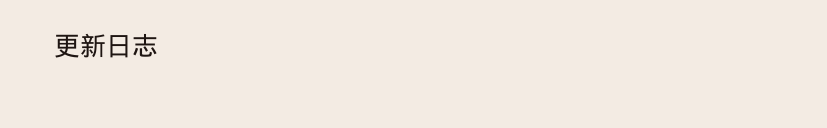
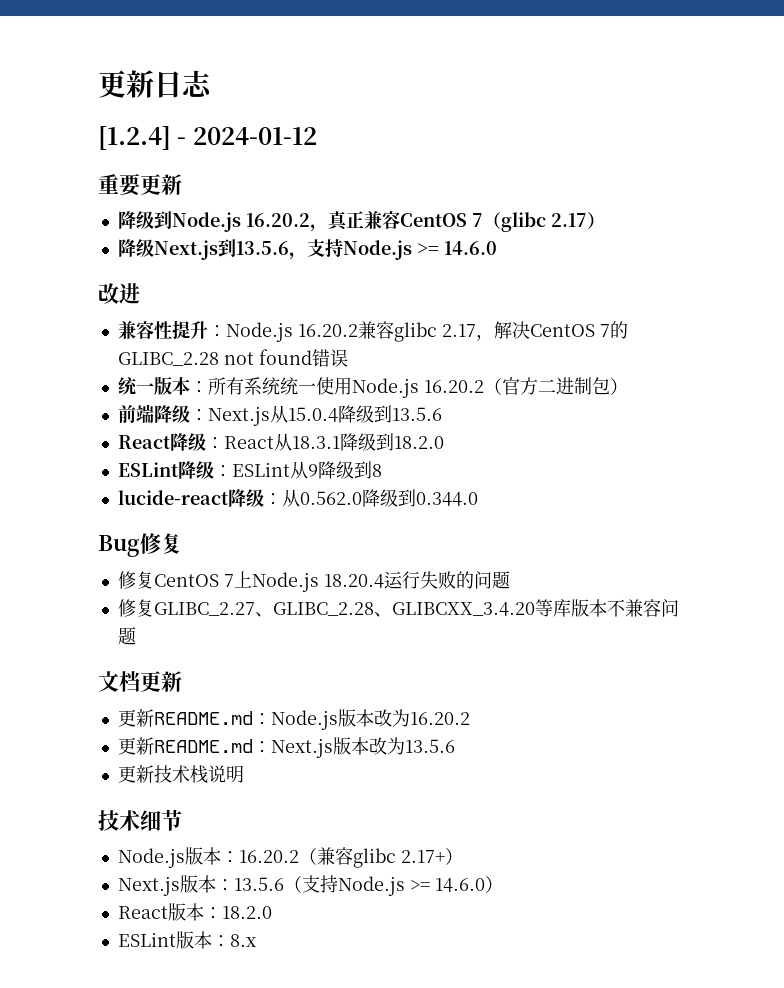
+ [1.2.4] - 2024-01-12
+ 重要更新
+ 降级到Node.js 16.20.2，真正兼容CentOS 7（glibc 2.17）
+ 降级Next.js到13.5.6，支持Node.js >= 14.6.0
+ 改进
+ 兼容性提升：Node.js 16.20.2兼容glibc 2.17，解决CentOS 7的GLIBC_2.28 not found错误
+ 统一版本：所有系统统一使用Node.js 16.20.2（官方二进制包）
+ 前端降级：Next.js从15.0.4降级到13.5.6
+ React降级：React从18.3.1降级到18.2.0
+ ESLint降级：ESLint从9降级到8
+ lucide-react降级：从0.562.0降级到0.344.0
+ Bug修复
+ 修复CentOS 7上Node.js 18.20.4运行失败的问题
+ 修复GLIBC_2.27、GLIBC_2.28、GLIBCXX_3.4.20等库版本不兼容问题
+ 文档更新
+ 更新README.md：Node.js版本改为16.20.2
+ 更新README.md：Next.js版本改为13.5.6
+ 更新技术栈说明
+ 技术细节
+ Node.js版本：16.20.2（兼容glibc 2.17+）
+ Next.js版本：13.5.6（支持Node.js >= 14.6.0）
+ React版本：18.2.0
+ ESLint版本：8.x

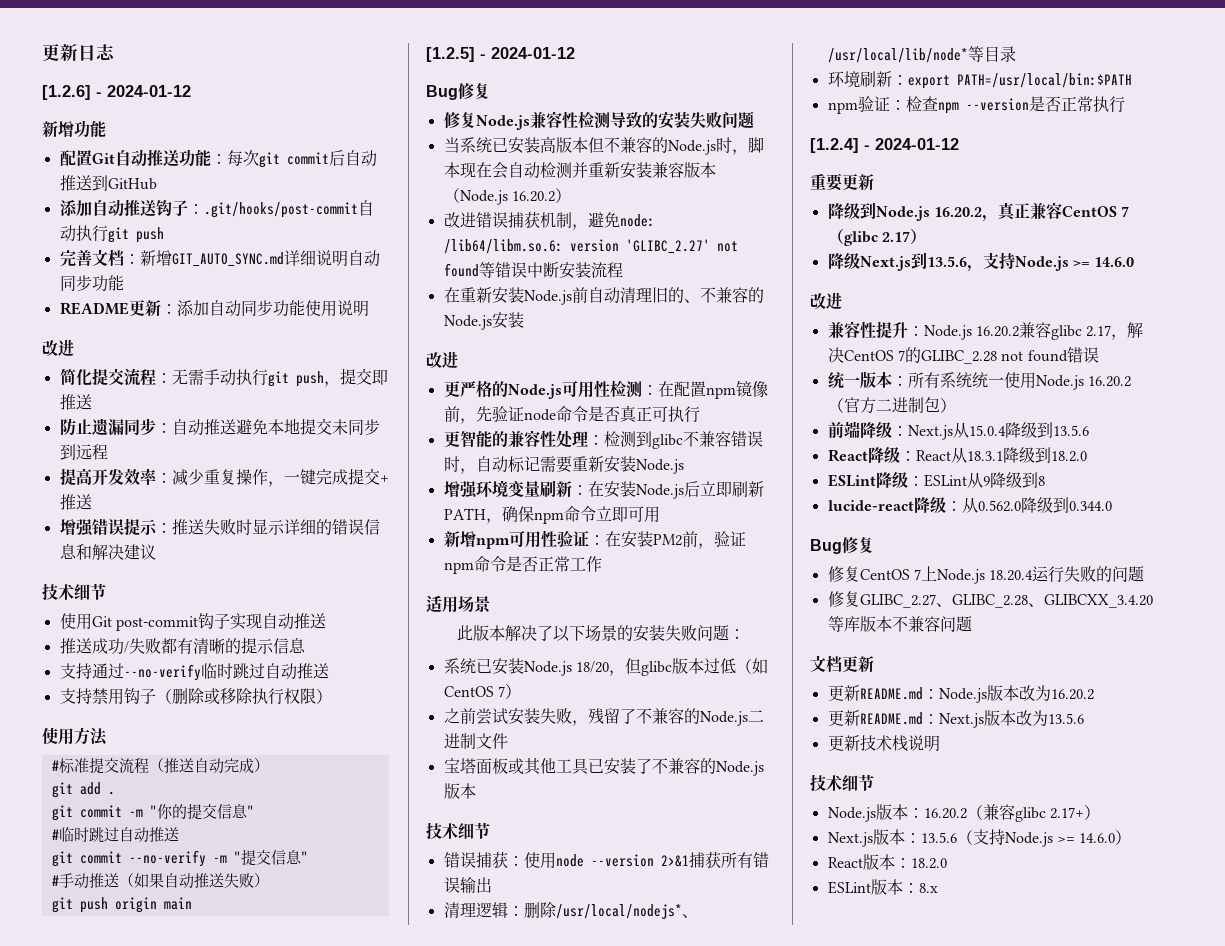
+ [1.2.6] - 2024-01-12
+ 新增功能
+ 配置Git自动推送功能：每次git commit后自动推送到GitHub
+ 添加自动推送钩子：.git/hooks/post-commit自动执行git push
+ 完善文档：新增GIT_AUTO_SYNC.md详细说明自动同步功能
+ README更新：添加自动同步功能使用说明
+ 改进
+ 简化提交流程：无需手动执行git push，提交即推送
+ 防止遗漏同步：自动推送避免本地提交未同步到远程
+ 提高开发效率：减少重复操作，一键完成提交+推送
+ 增强错误提示：推送失败时显示详细的错误信息和解决建议
+ 技术细节
+ 使用Git post-commit钩子实现自动推送
+ 推送成功/失败都有清晰的提示信息
+ 支持通过--no-verify临时跳过自动推送
+ 支持禁用钩子（删除或移除执行权限）
+ 使用方法
+ #标准提交流程（推送自动完成）
+ git add .
+ git commit -m "你的提交信息"
+ #临时跳过自动推送
+ git commit --no-verify -m "提交信息"
+ #手动推送（如果自动推送失败）
+ git push origin main
+ [1.2.5] - 2024-01-12
+ Bug修复
+ 修复Node.js兼容性检测导致的安装失败问题
+ 当系统已安装高版本但不兼容的Node.js时，脚本现在会自动检测并重新安装兼容版本（Node.js 16.20.2）
+ 改进错误捕获机制，避免node: /lib64/libm.so.6: version 'GLIBC_2.27' not found等错误中断安装流程
+ 在重新安装Node.js前自动清理旧的、不兼容的Node.js安装
+ 改进
+ 更严格的Node.js可用性检测：在配置npm镜像前，先验证node命令是否真正可执行
+ 更智能的兼容性处理：检测到glibc不兼容错误时，自动标记需要重新安装Node.js
+ 增强环境变量刷新：在安装Node.js后立即刷新PATH，确保npm命令立即可用
+ 新增npm可用性验证：在安装PM2前，验证npm命令是否正常工作
+ 适用场景
+ 此版本解决了以下场景的安装失败问题：
+ 系统已安装Node.js 18/20，但glibc版本过低（如CentOS 7）
+ 之前尝试安装失败，残留了不兼容的Node.js二进制文件
+ 宝塔面板或其他工具已安装了不兼容的Node.js版本
+ 技术细节
+ 错误捕获：使用node --version 2>&1捕获所有错误输出
+ 清理逻辑：删除/usr/local/nodejs*、/usr/local/lib/node*等目录
+ 环境刷新：export PATH=/usr/local/bin:$PATH
+ npm验证：检查npm --version是否正常执行

